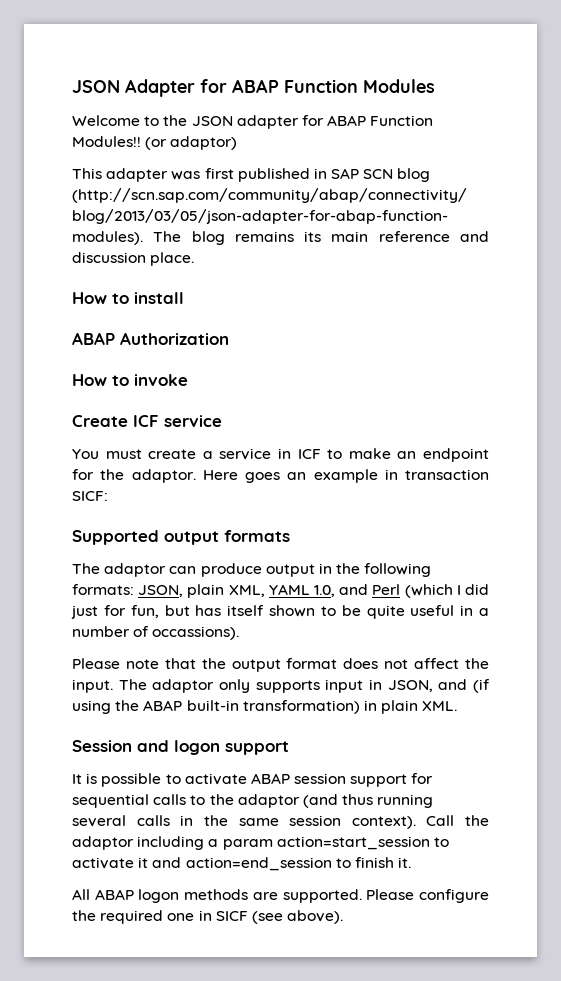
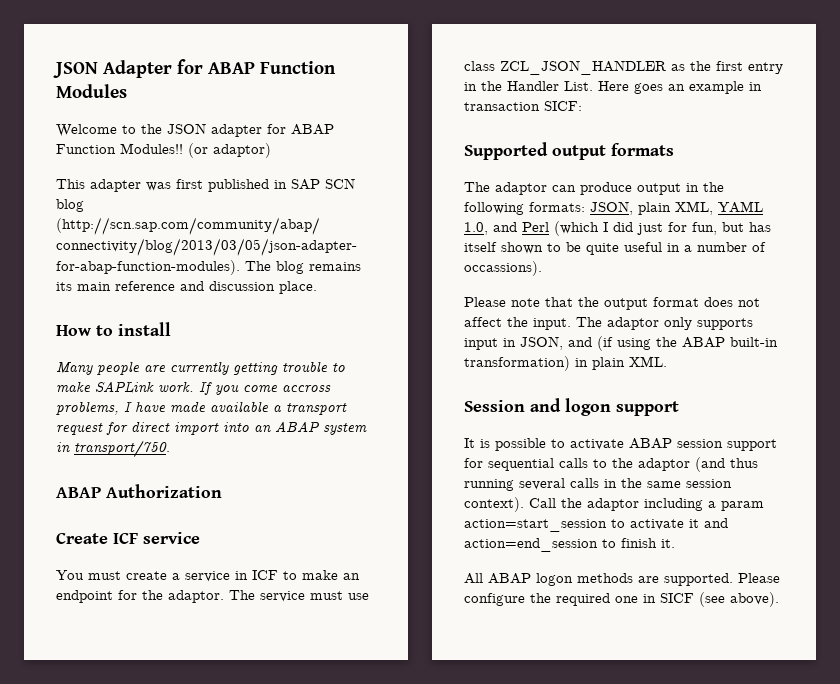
+ Many people are currently getting trouble to make SAPLink work. If you come accross problems, I have made available a transport request for direct import into an ABAP system in transport/750.
- How to invoke
+ The service must use class ZCL_JSON_HANDLER as the first entry in the Handler List.

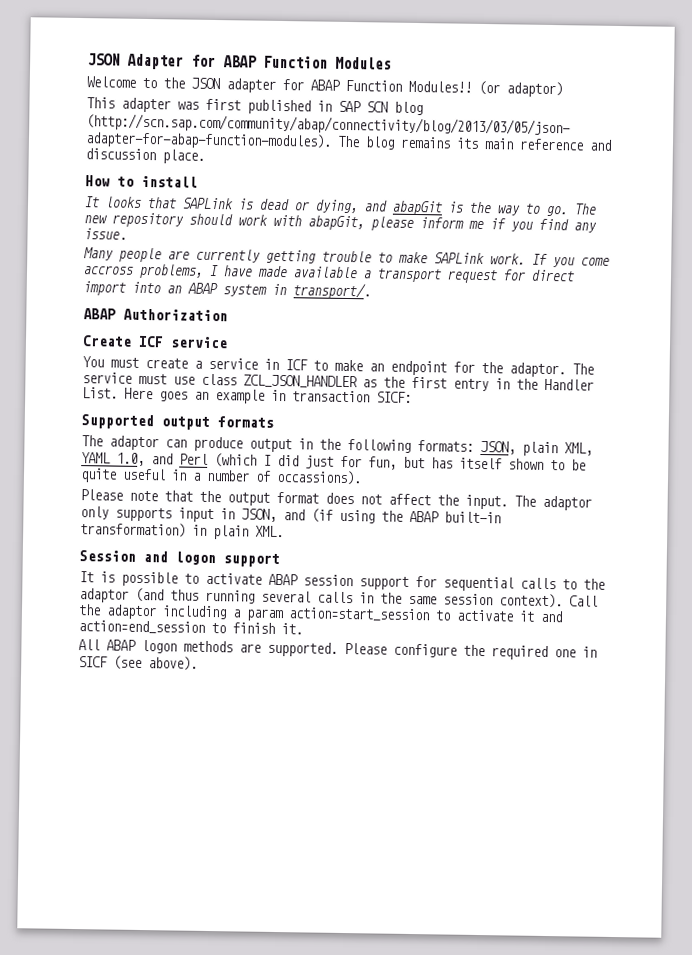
+ It looks that SAPLink is dead or dying, and abapGit is the way to go. The new repository should work with abapGit, please inform me if you find any issue.
- If you come accross problems, I have made available a transport request for direct import into an ABAP system in transport/750.
+ If you come accross problems, I have made available a transport request for direct import into an ABAP system in transport/.

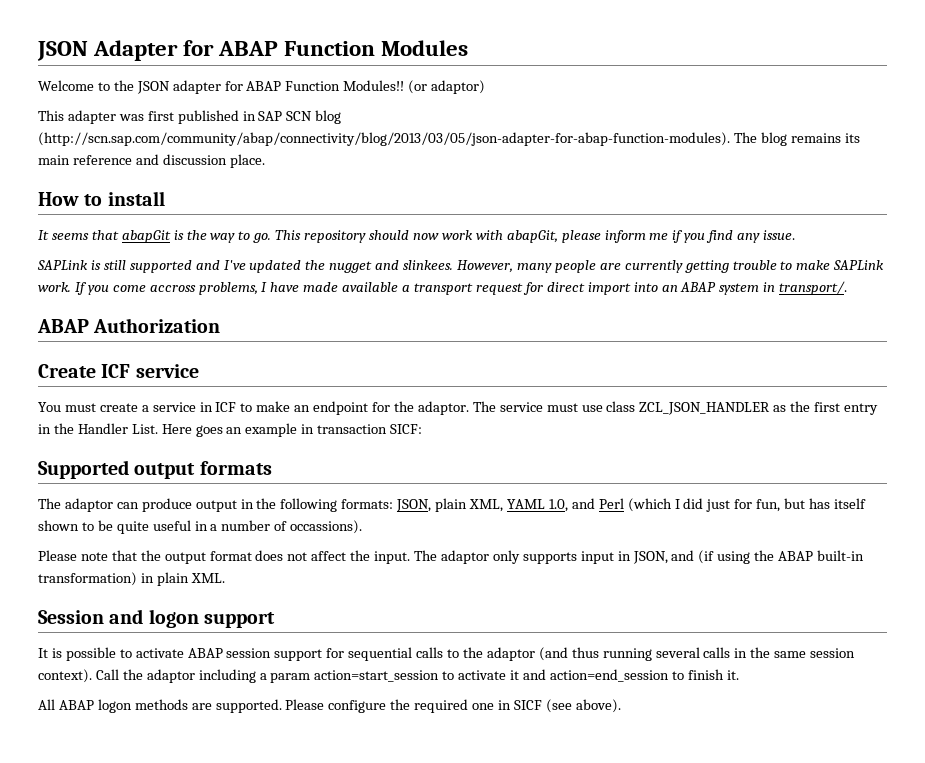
- It looks that SAPLink is dead or dying, and abapGit is the way to go.
+ It seems that abapGit is the way to go.
- The new repository should work with abapGit, please inform me if you find any issue.
+ This repository should now work with abapGit, please inform me if you find any issue.
- Many people are currently getting trouble to make SAPLink work.
+ SAPLink is still supported and I've updated the nugget and slinkees. However, many people are currently getting trouble to make SAPLink work.

